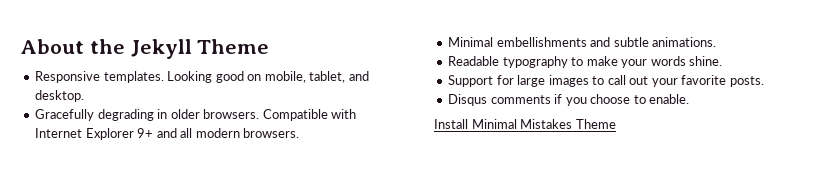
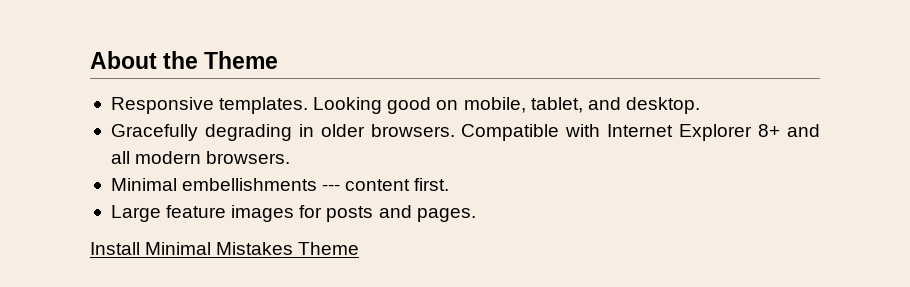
- About the Jekyll Theme
+ About the Theme
- Compatible with Internet Explorer 9+ and all modern browsers.
+ Compatible with Internet Explorer 8+ and all modern browsers.
- Minimal embellishments and subtle animations.
- Readable typography to make your words shine.
- Support for large images to call out your favorite posts.
- Disqus comments if you choose to enable.
+ Minimal embellishments --- content first.
+ Large feature images for posts and pages.

